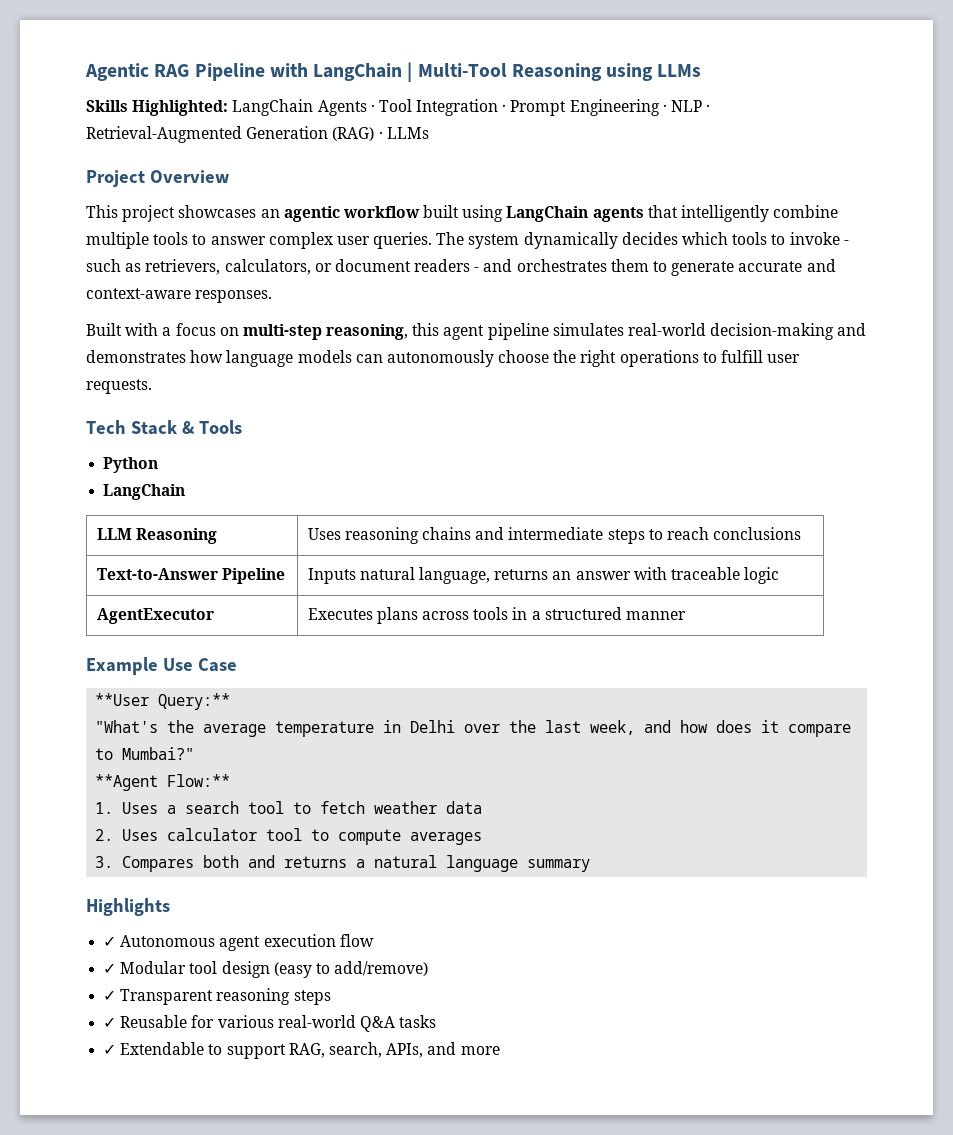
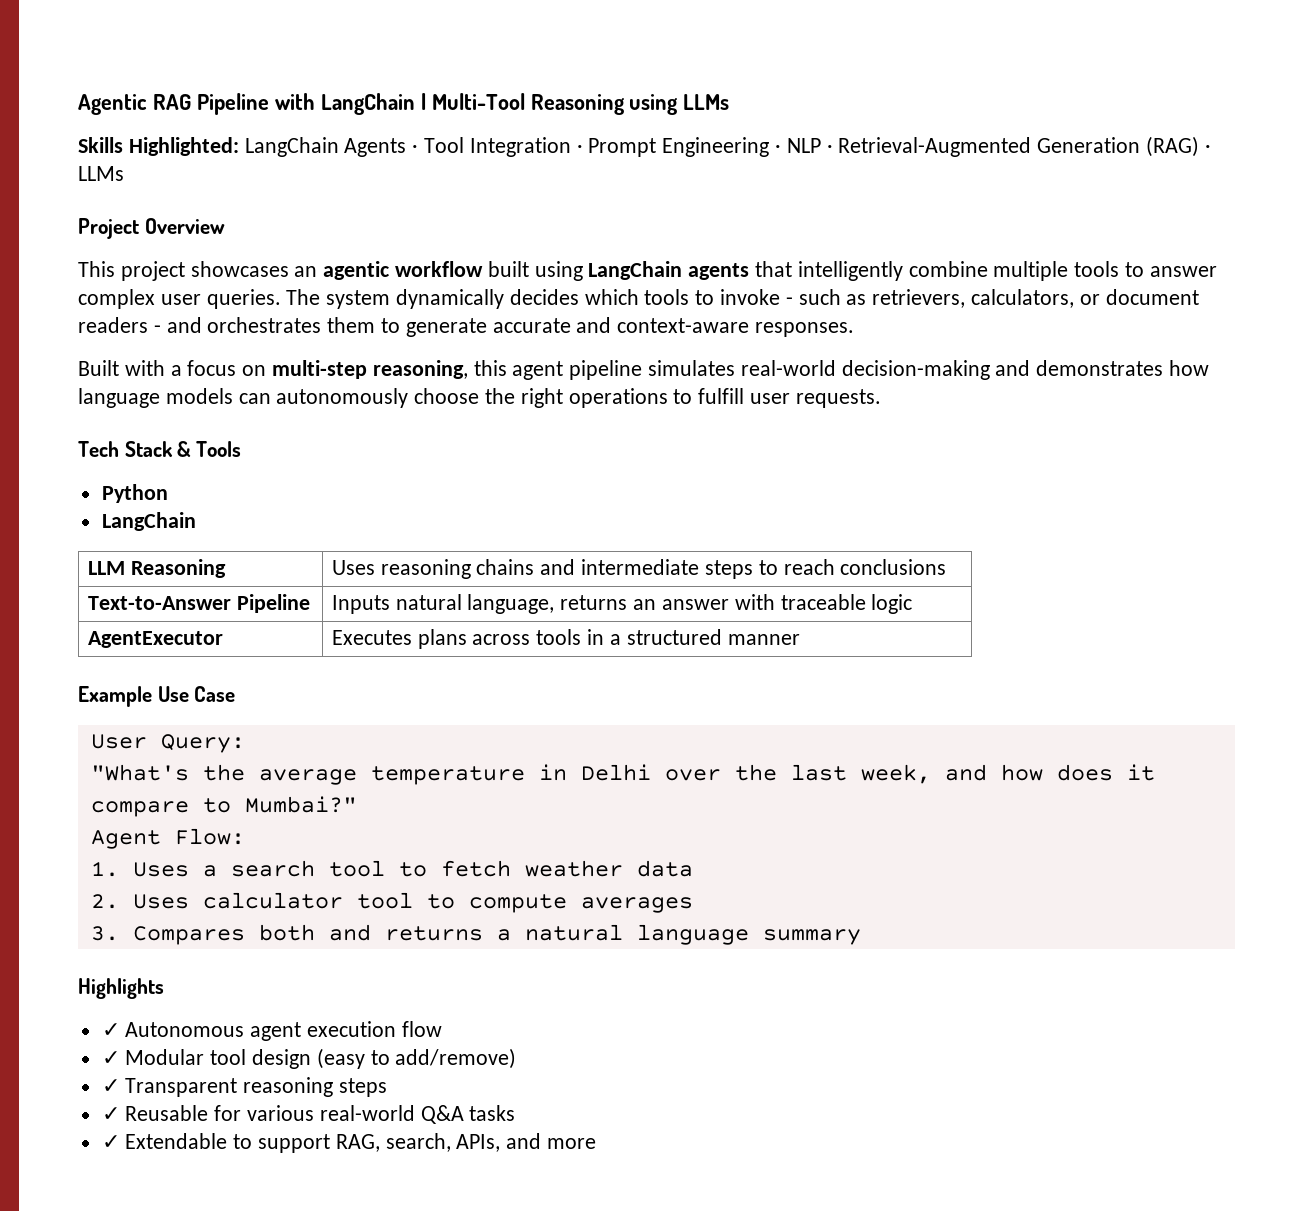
- **User Query:**
+ User Query:
- **Agent Flow:**
+ Agent Flow:

